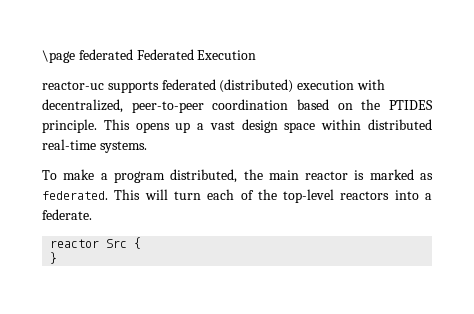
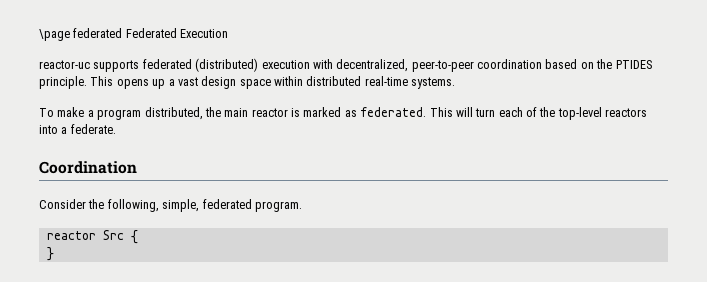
+ Coordination
+ Consider the following, simple, federated program.

